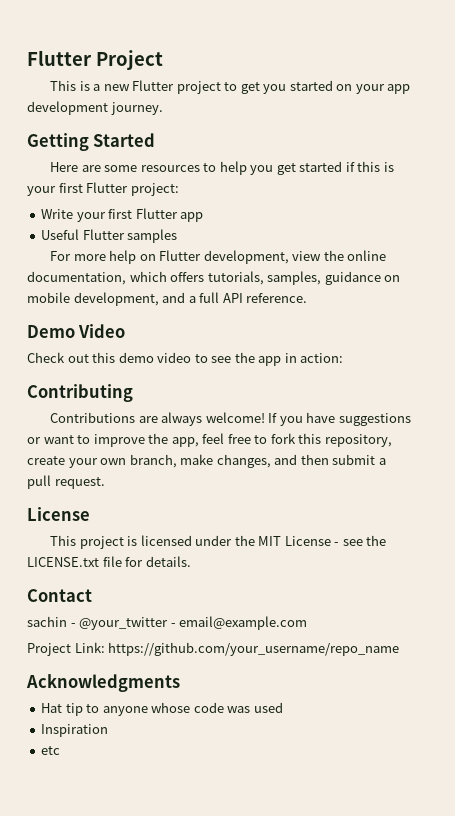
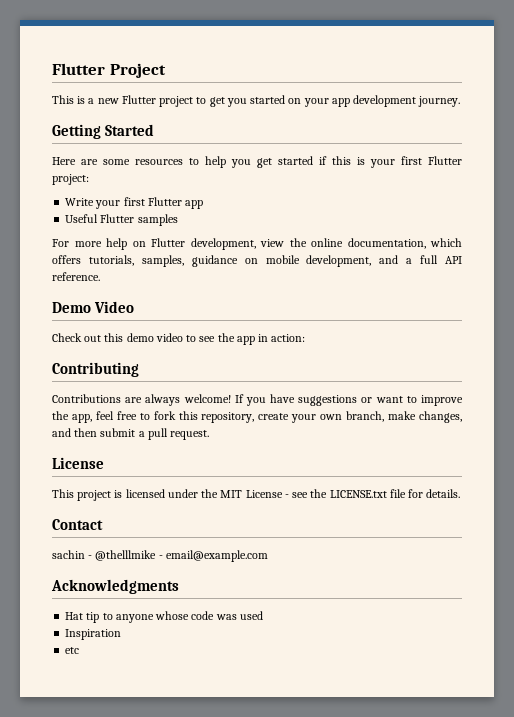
- sachin - @your_twitter - email@example.com
+ sachin - @thelllmike - email@example.com
- Project Link: https://github.com/your_username/repo_name

